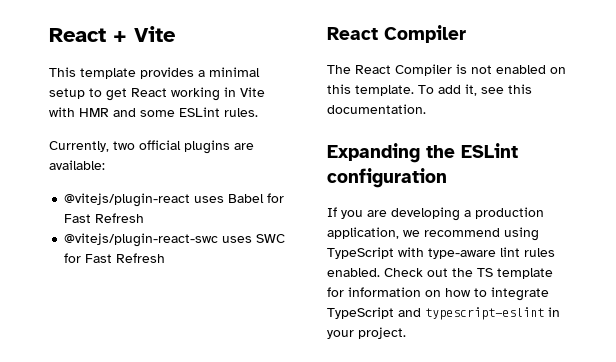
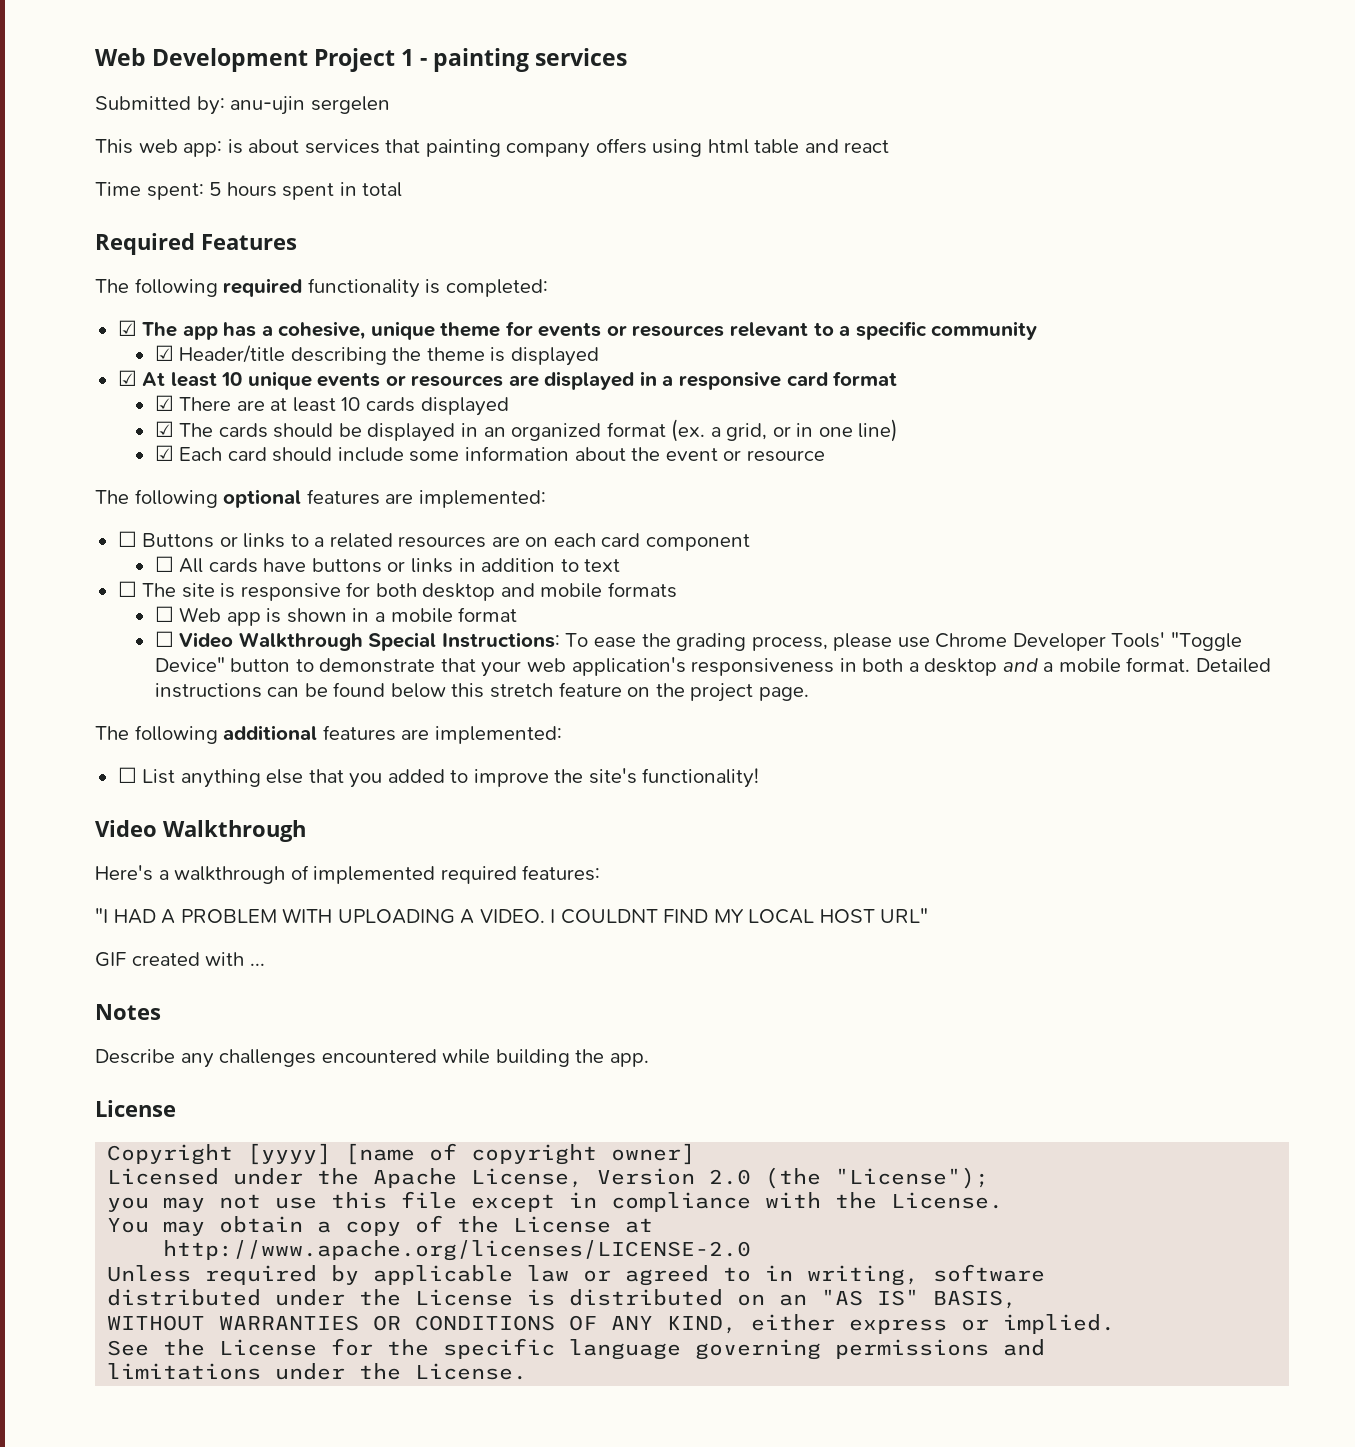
- React + Vite
- This template provides a minimal setup to get React working in Vite with HMR and some ESLint rules.
- Currently, two official plugins are available:
- @vitejs/plugin-react uses Babel for Fast Refresh
- @vitejs/plugin-react-swc uses SWC for Fast Refresh
- React Compiler
- The React Compiler is not enabled on this template. To add it, see this documentation.
- Expanding the ESLint configuration
- If you are developing a production application, we recommend using TypeScript with type-aware lint rules enabled. Check out the TS template for information on how to integrate TypeScript and typescript-eslint in your project.
+ Web Development Project 1 - painting services
+ Submitted by: anu-ujin sergelen
+ This web app: is about services that painting company offers using html table and react
+ Time spent: 5 hours spent in total
+ Required Features
+ The following required functionality is completed:
+ ☑ The app has a cohesive, unique theme for events or resources relevant to a specific community
+ ☑ Header/title describing the theme is displayed
+ ☑ At least 10 unique events or resources are displayed in a responsive card format
+ ☑ There are at least 10 cards displayed
+ ☑ The cards should be displayed in an organized format (ex. a grid, or in one line)
+ ☑ Each card should include some information about the event or resource
+ The following optional features are implemented:
+ ☐ Buttons or links to a related resources are on each card component
+ ☐ All cards have buttons or links in addition to text
+ ☐ The site is responsive for both desktop and mobile formats
+ ☐ Web app is shown in a mobile format
+ ☐ Video Walkthrough Special Instructions: To ease the grading process, please use Chrome Developer Tools' "Toggle Device" button to demonstrate that your web application's responsiveness in both a desktop and a mobile format. Detailed instructions can be found below this stretch feature on the project page.
+ The following additional features are implemented:
+ ☐ List anything else that you added to improve the site's functionality!
+ Video Walkthrough
+ Here's a walkthrough of implemented required features:
+ "I HAD A PROBLEM WITH UPLOADING A VIDEO. I COULDNT FIND MY LOCAL HOST URL"
+ GIF created with ...
+ Notes
+ Describe any challenges encountered while building the app.
+ License
+ Copyright [yyyy] [name of copyright owner]
+ Licensed under the Apache License, Version 2.0 (the "License");
+ you may not use this file except in compliance with the License.
+ You may obtain a copy of the License at
+ http://www.apache.org/licenses/LICENSE-2.0
+ Unless required by applicable law or agreed to in writing, software
+ distributed under the License is distributed on an "AS IS" BASIS,
+ WITHOUT WARRANTIES OR CONDITIONS OF ANY KIND, either express or implied.
+ See the License for the specific language governing permissions and
+ limitations under the License.

